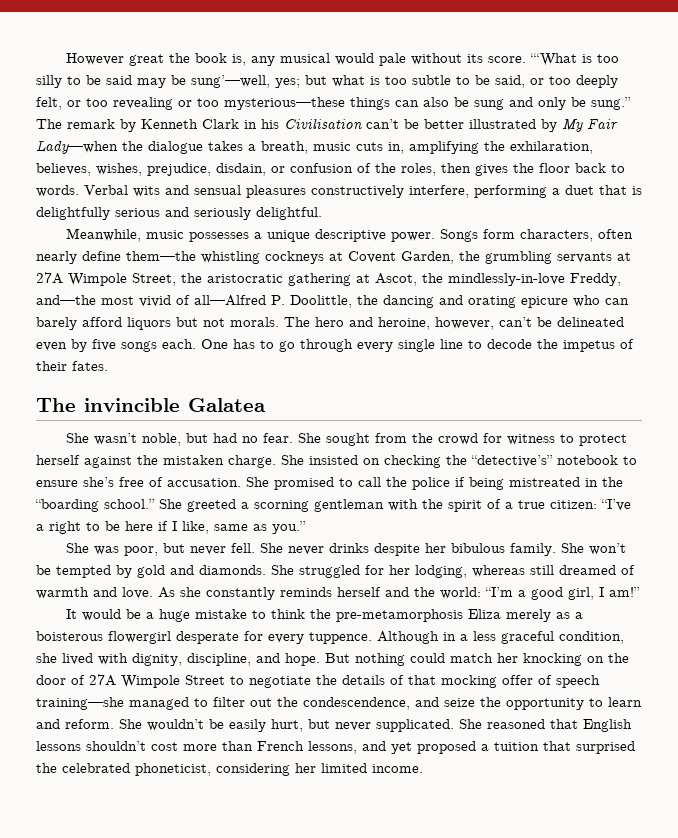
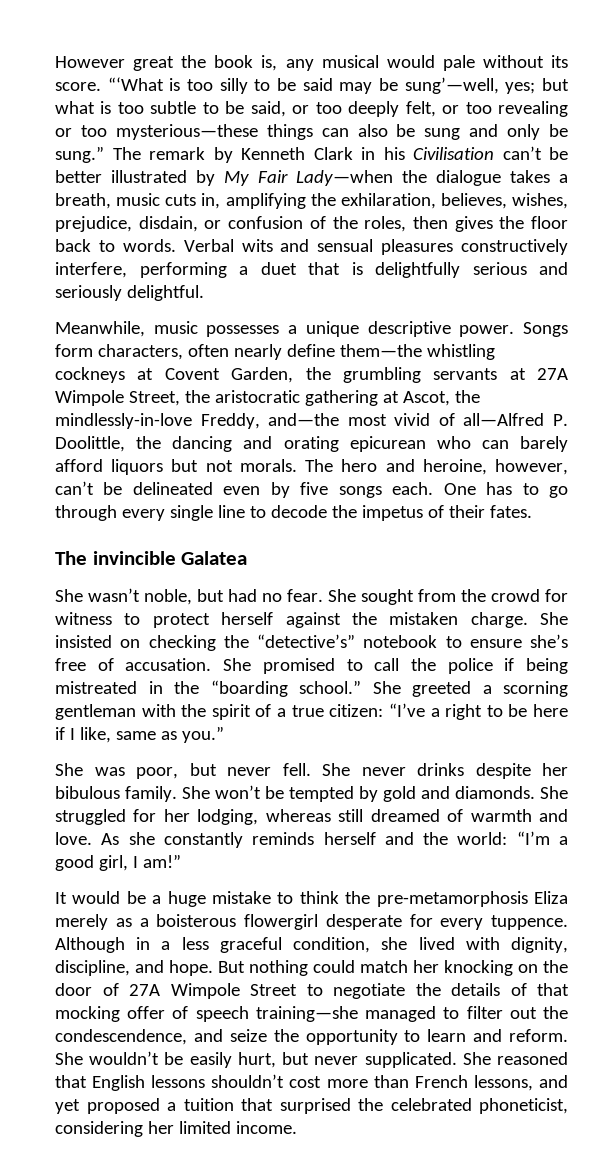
- Songs form characters, often nearly define them—the whistling cockneys at Covent Garden, the grumbling servants at 27A Wimpole Street, the aristocratic gathering at Ascot, the mindlessly-in-love Freddy, and—the most vivid of all—Alfred P. Doolittle, the dancing and orating epicure who can barely afford liquors but not morals.
+ Songs form characters, often nearly define them—the whistling cockneys at Covent Garden, the grumbling servants at 27A Wimpole Street, the aristocratic gathering at Ascot, the mindlessly-in-love Freddy, and—the most vivid of all—Alfred P. Doolittle, the dancing and orating epicurean who can barely afford liquors but not morals.

